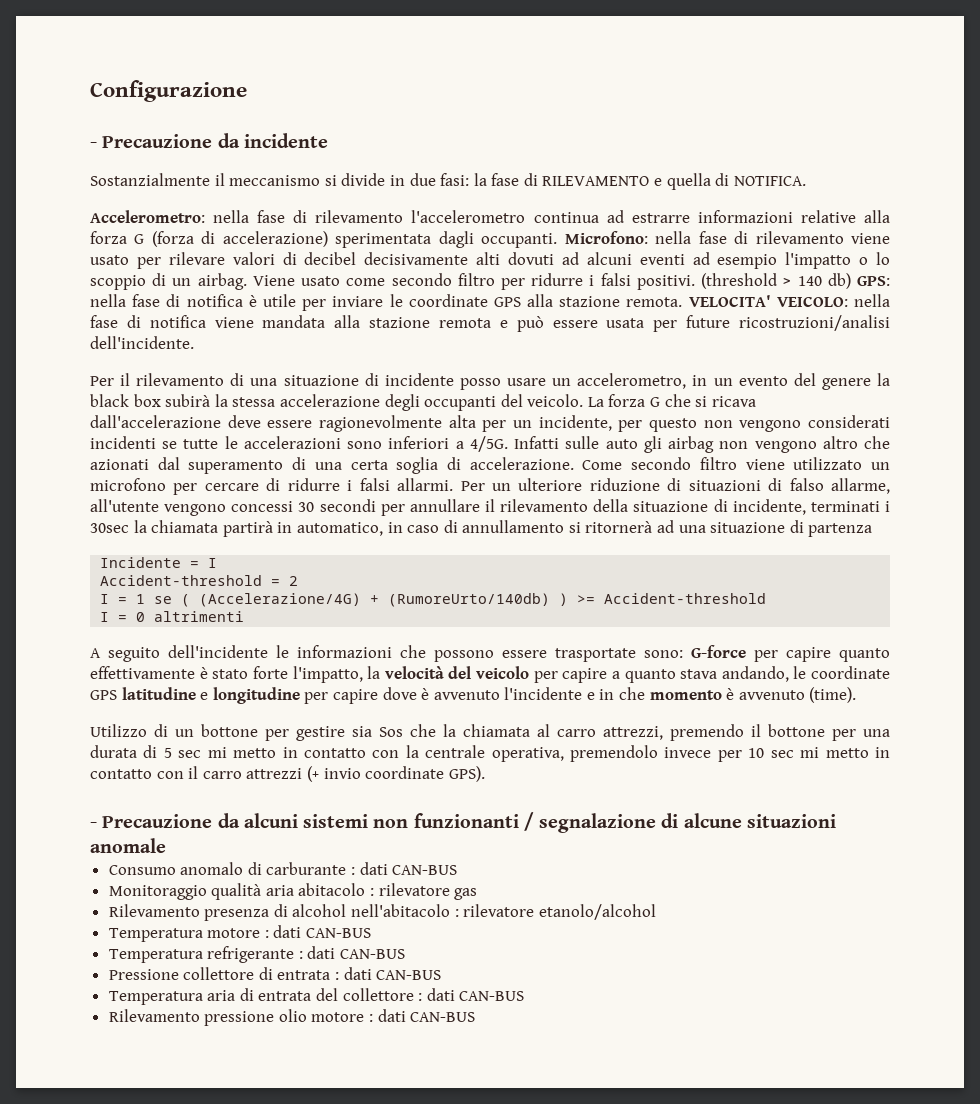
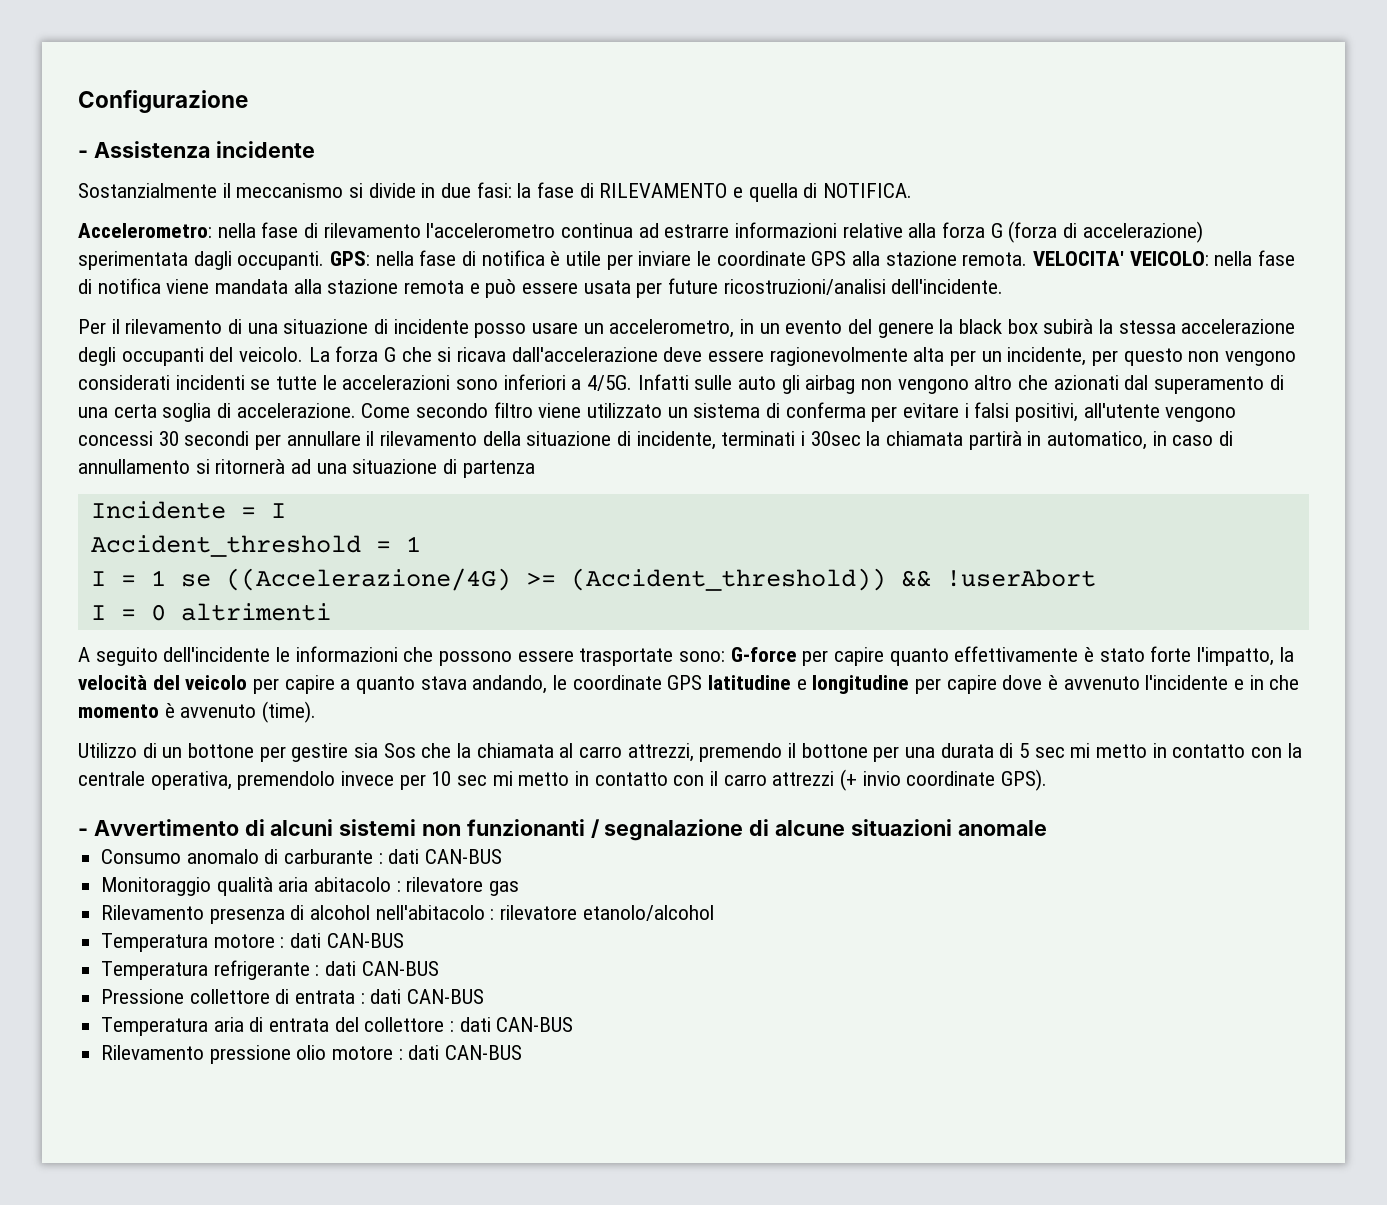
- - Precauzione da incidente
+ - Assistenza incidente
- Microfono: nella fase di rilevamento viene usato per rilevare valori di decibel decisivamente alti dovuti ad alcuni eventi ad esempio l'impatto o lo scoppio di un airbag. Viene usato come secondo filtro per ridurre i falsi positivi. (threshold > 140 db) GPS: nella fase di notifica è utile per inviare le coordinate GPS alla stazione remota.
+ GPS: nella fase di notifica è utile per inviare le coordinate GPS alla stazione remota.
- Come secondo filtro viene utilizzato un microfono per cercare di ridurre i falsi allarmi. Per un ulteriore riduzione di situazioni di falso allarme, all'utente vengono concessi 30 secondi per annullare il rilevamento della situazione di incidente, terminati i 30sec la chiamata partirà in automatico, in caso di annullamento si ritornerà ad una situazione di partenza
+ Come secondo filtro viene utilizzato un sistema di conferma per evitare i falsi positivi, all'utente vengono concessi 30 secondi per annullare il rilevamento della situazione di incidente, terminati i 30sec la chiamata partirà in automatico, in caso di annullamento si ritornerà ad una situazione di partenza
- Accident-threshold = 2
+ Accident_threshold = 1
- I = 1 se ( (Accelerazione/4G) + (RumoreUrto/140db) ) >= Accident-threshold
+ I = 1 se ((Accelerazione/4G) >= (Accident_threshold)) && !userAbort
- - Precauzione da alcuni sistemi non funzionanti / segnalazione di alcune situazioni anomale
+ - Avvertimento di alcuni sistemi non funzionanti / segnalazione di alcune situazioni anomale

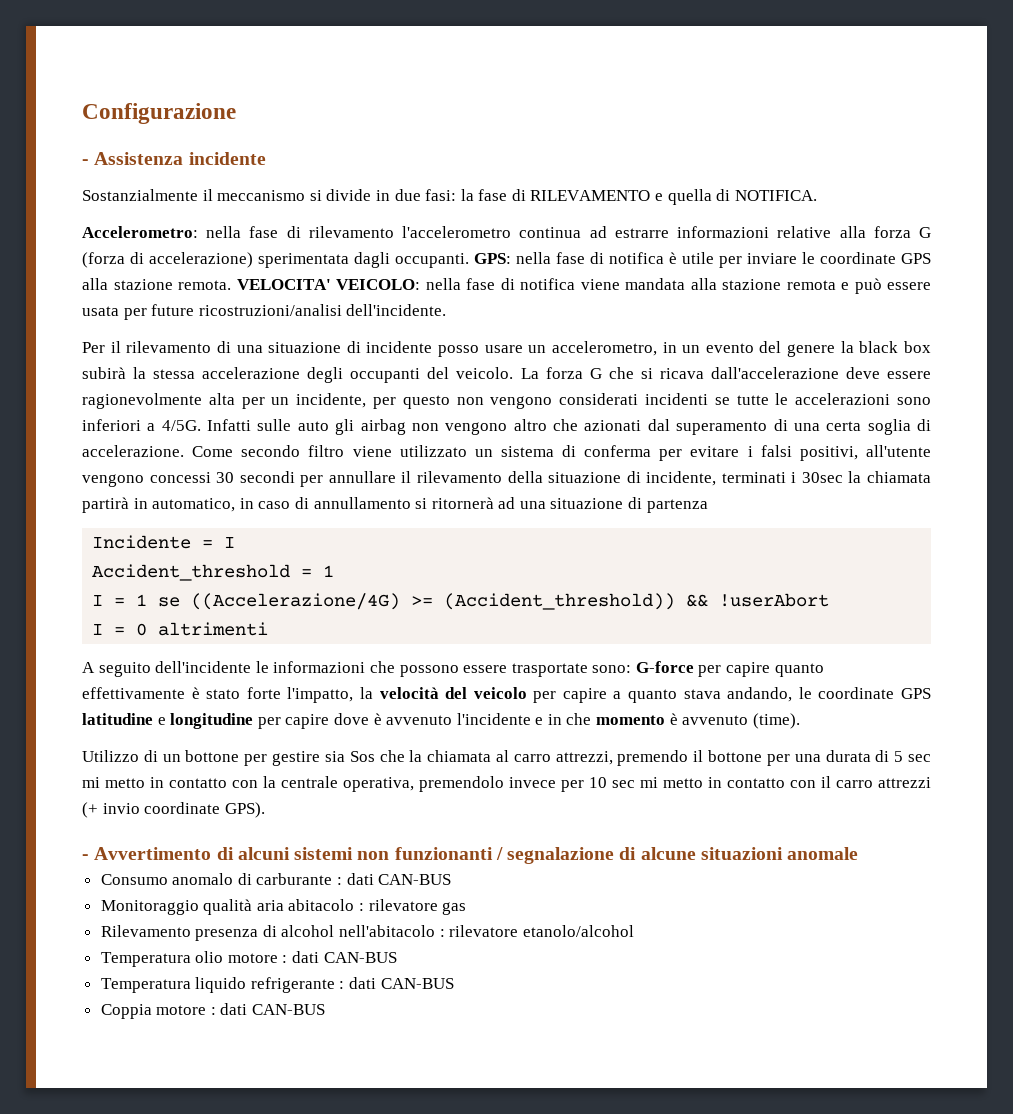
- Temperatura motore : dati CAN-BUS
+ Temperatura olio motore : dati CAN-BUS
- Temperatura refrigerante : dati CAN-BUS
+ Temperatura liquido refrigerante : dati CAN-BUS
- Pressione collettore di entrata : dati CAN-BUS
- Temperatura aria di entrata del collettore : dati CAN-BUS
- Rilevamento pressione olio motore : dati CAN-BUS
+ Coppia motore : dati CAN-BUS

